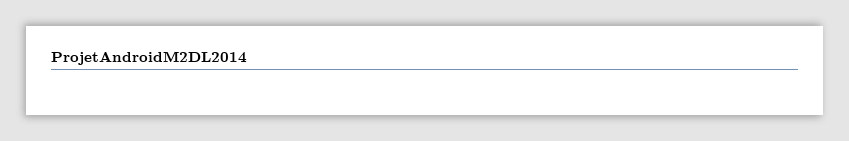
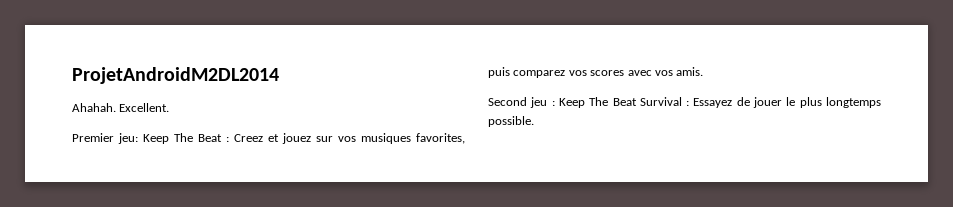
+ Ahahah. Excellent.
+ Premier jeu: Keep The Beat : Creez et jouez sur vos musiques favorites, puis comparez vos scores avec vos amis.
+ Second jeu : Keep The Beat Survival : Essayez de jouer le plus longtemps possible.

